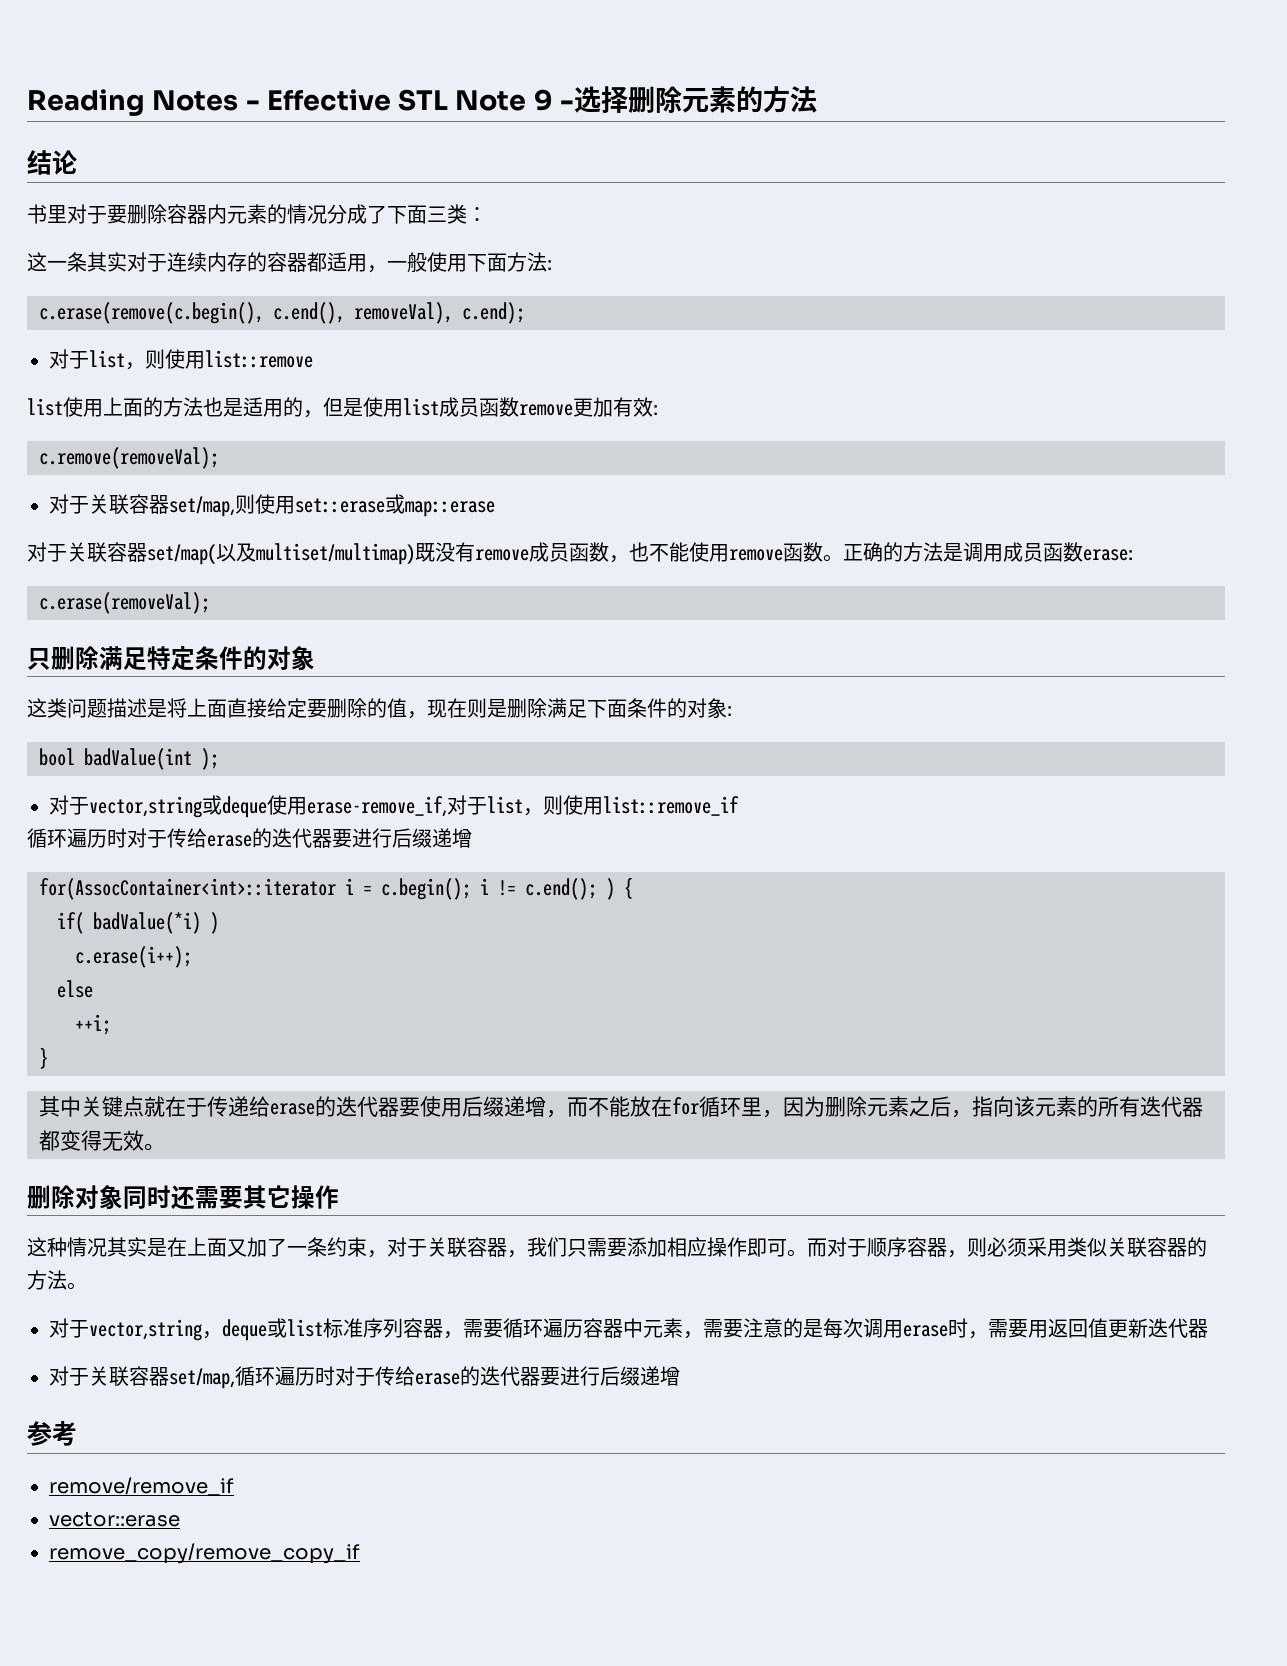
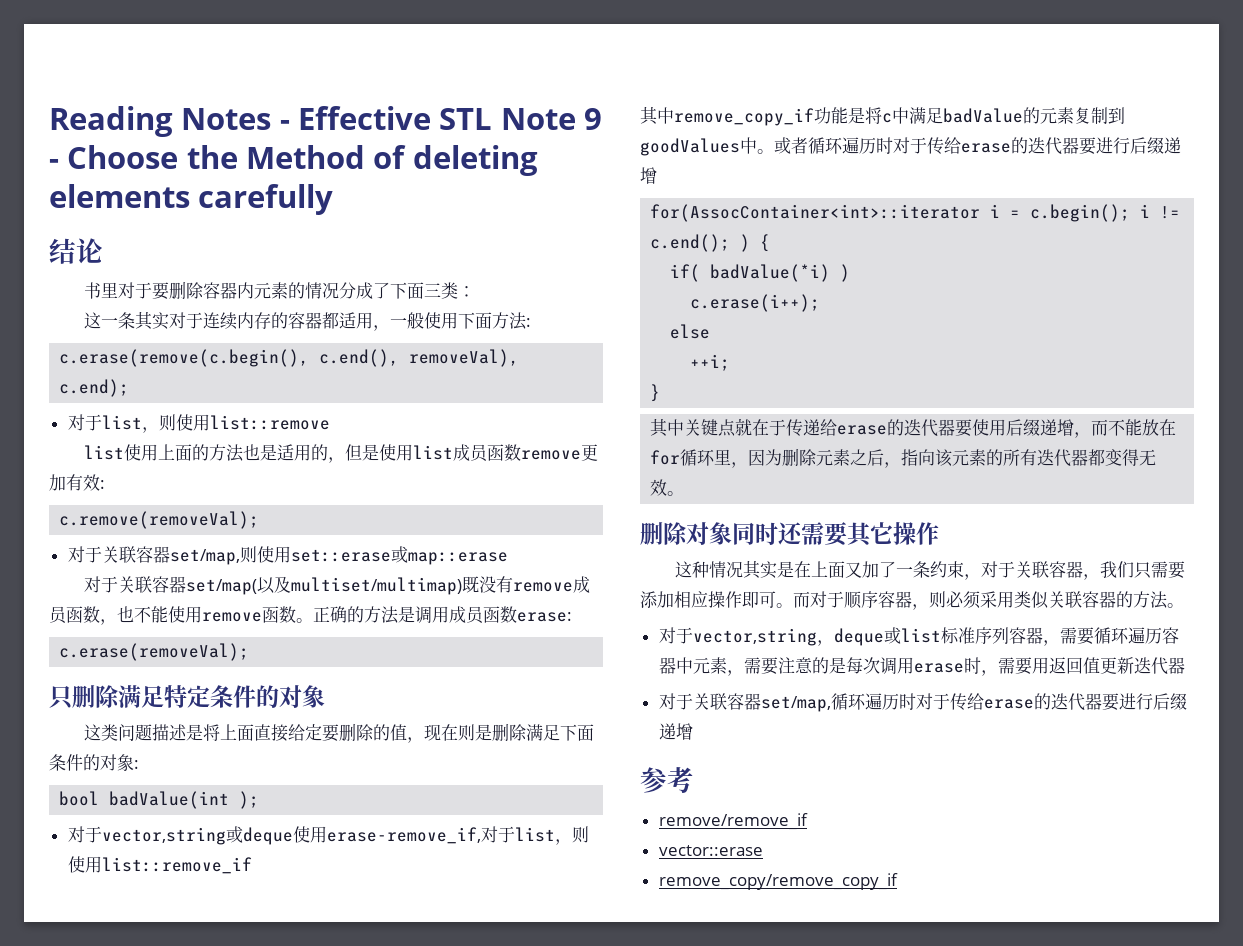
- Reading Notes - Effective STL Note 9 -选择删除元素的方法
+ Reading Notes - Effective STL Note 9 - Choose the Method of deleting elements carefully
  对于vector,string或deque使用erase-remove_if,对于list，则使用list::remove_if
- 循环遍历时对于传给erase的迭代器要进行后缀递增
+ 其中remove_copy_if功能是将c中满足badValue的元素复制到goodValues中。或者循环遍历时对于传给erase的迭代器要进行后缀递增

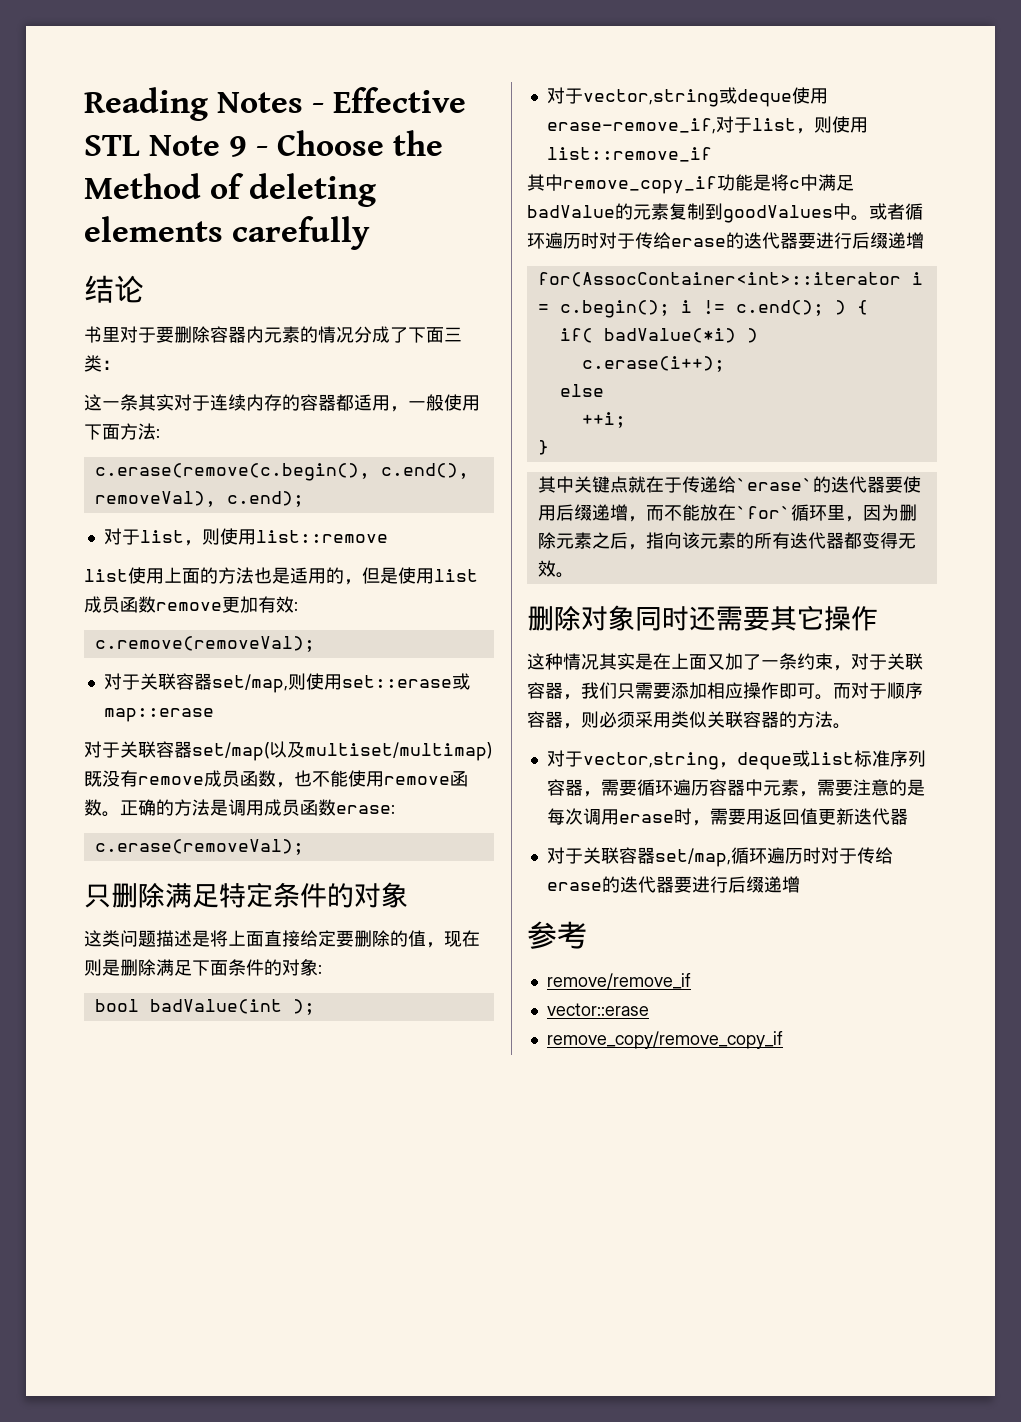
- 其中关键点就在于传递给erase的迭代器要使用后缀递增，而不能放在for循环里，因为删除元素之后，指向该元素的所有迭代器都变得无效。
+ 其中关键点就在于传递给`erase`的迭代器要使用后缀递增，而不能放在`for`循环里，因为删除元素之后，指向该元素的所有迭代器都变得无效。

